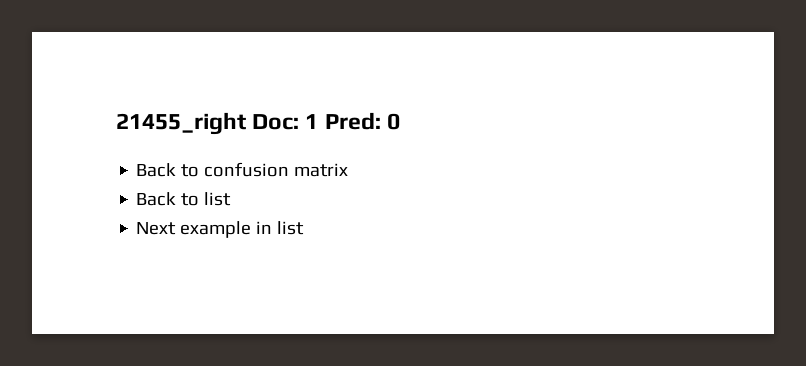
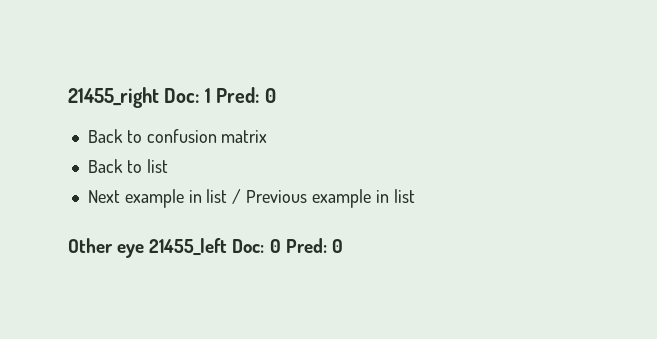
- Next example in list
+ Next example in list / Previous example in list
+ Other eye 21455_left Doc: 0 Pred: 0

